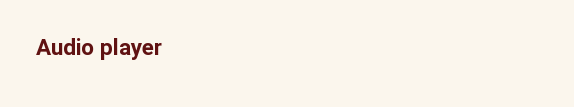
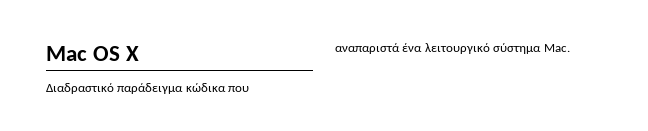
- Audio player
+ Mac OS X
+ Διαδραστικό παράδειγμα κώδικα που αναπαριστά ένα λειτουργικό σύστημα Mac.

